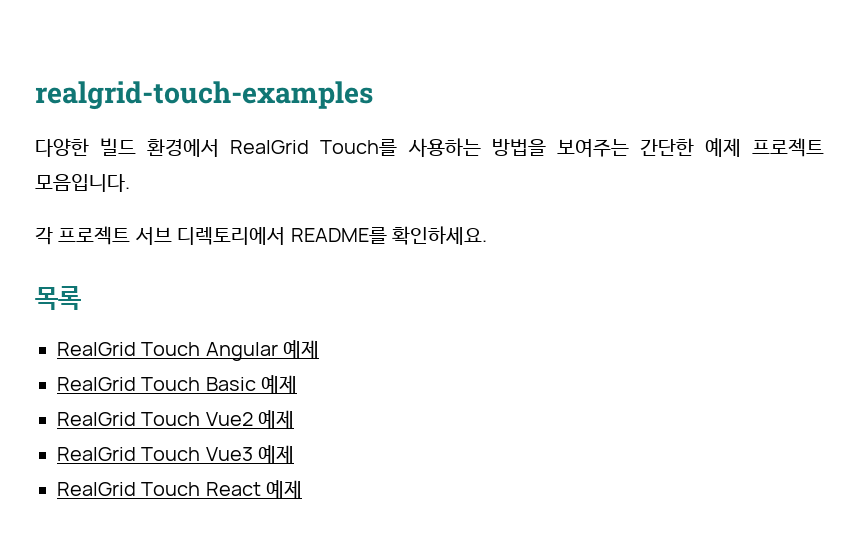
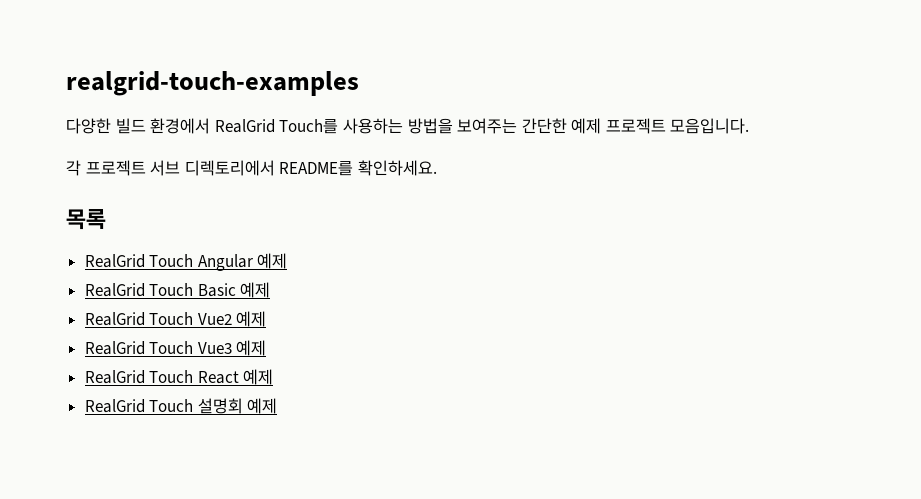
+ RealGrid Touch 설명회 예제

